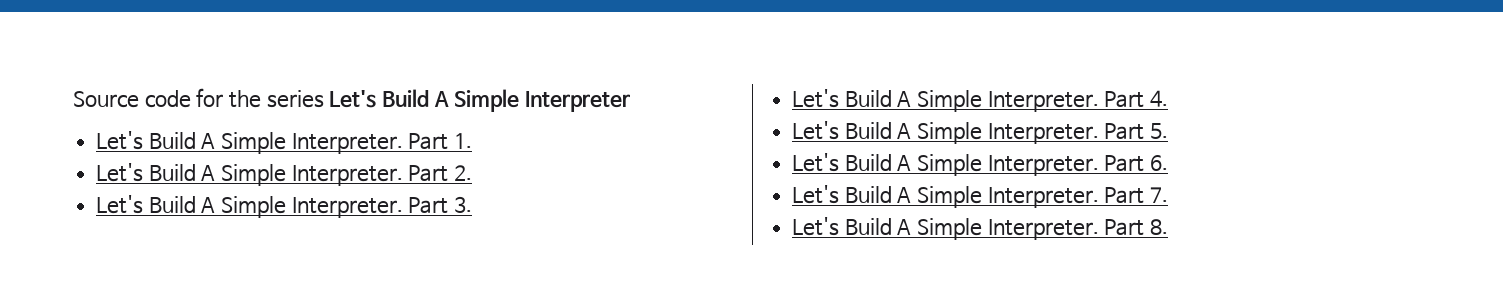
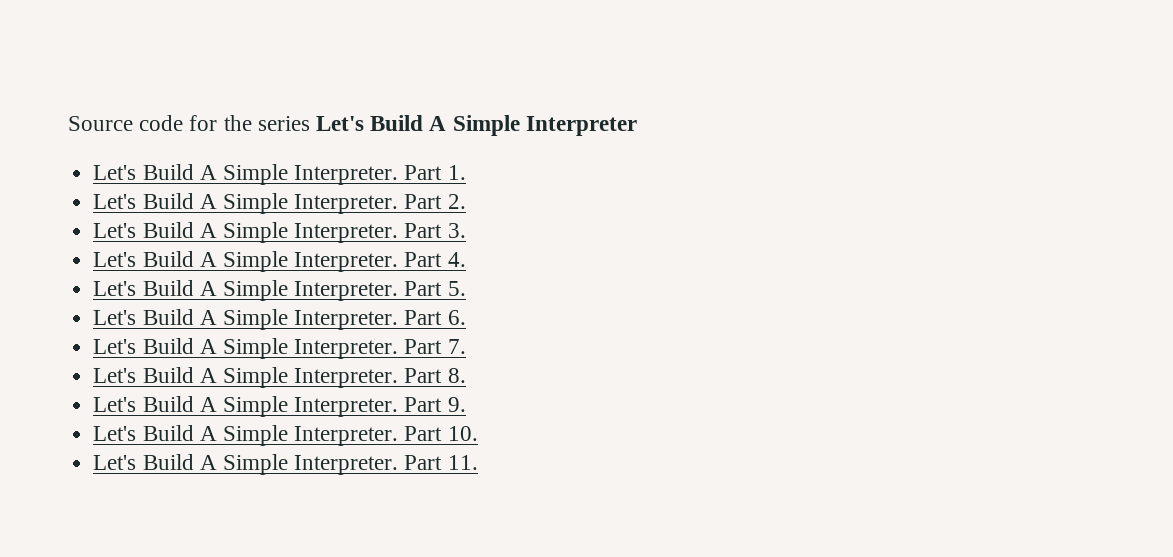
+ Let's Build A Simple Interpreter. Part 9.
+ Let's Build A Simple Interpreter. Part 10.
+ Let's Build A Simple Interpreter. Part 11.

